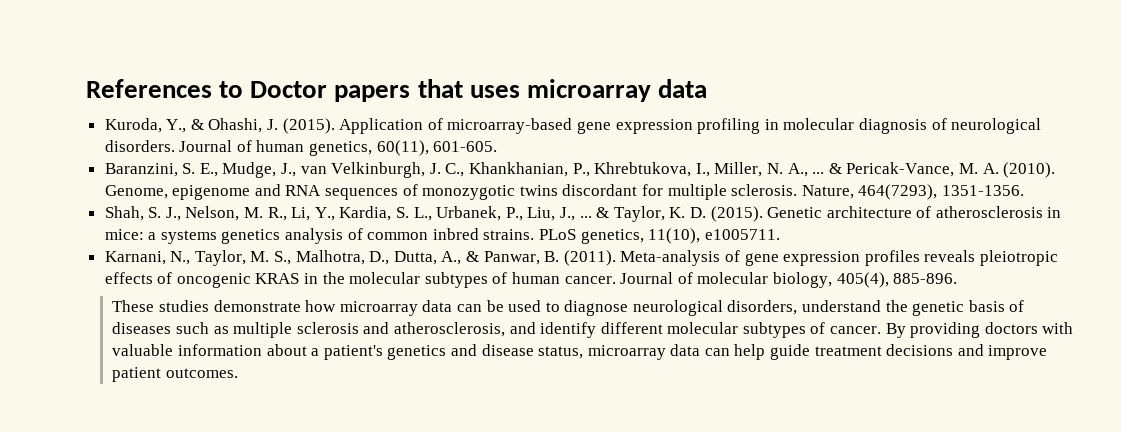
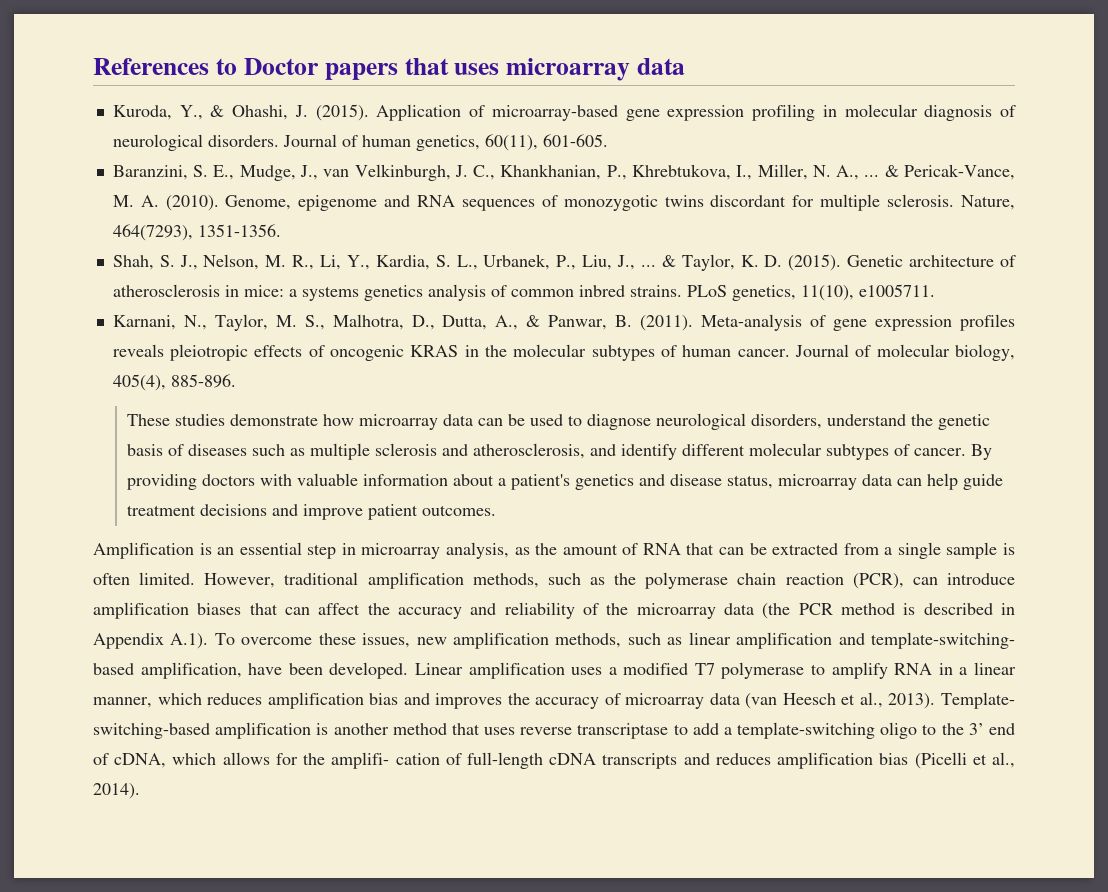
+ Amplification is an essential step in microarray analysis, as the amount of RNA that can be extracted from a single sample is often limited. However, traditional amplification methods, such as the polymerase chain reaction (PCR), can introduce amplification biases that can affect the accuracy and reliability of the microarray data (the PCR method is described in Appendix A.1). To overcome these issues, new amplification methods, such as linear amplification and template-switching- based amplification, have been developed. Linear amplification uses a modified T7 polymerase to amplify RNA in a linear manner, which reduces amplification bias and improves the accuracy of microarray data (van Heesch et al., 2013). Template- switching-based amplification is another method that uses reverse transcriptase to add a template-switching oligo to the 3’ end of cDNA, which allows for the amplifi- cation of full-length cDNA transcripts and reduces amplification bias (Picelli et al., 2014).

